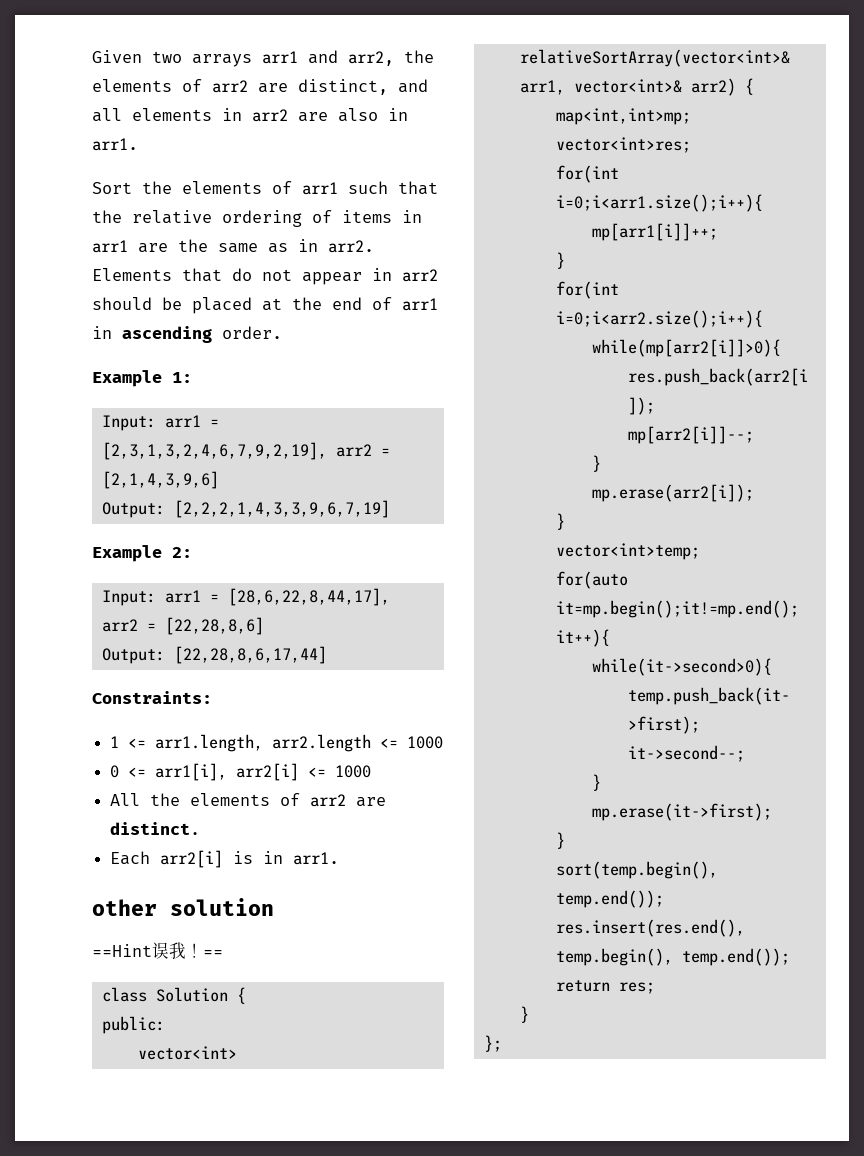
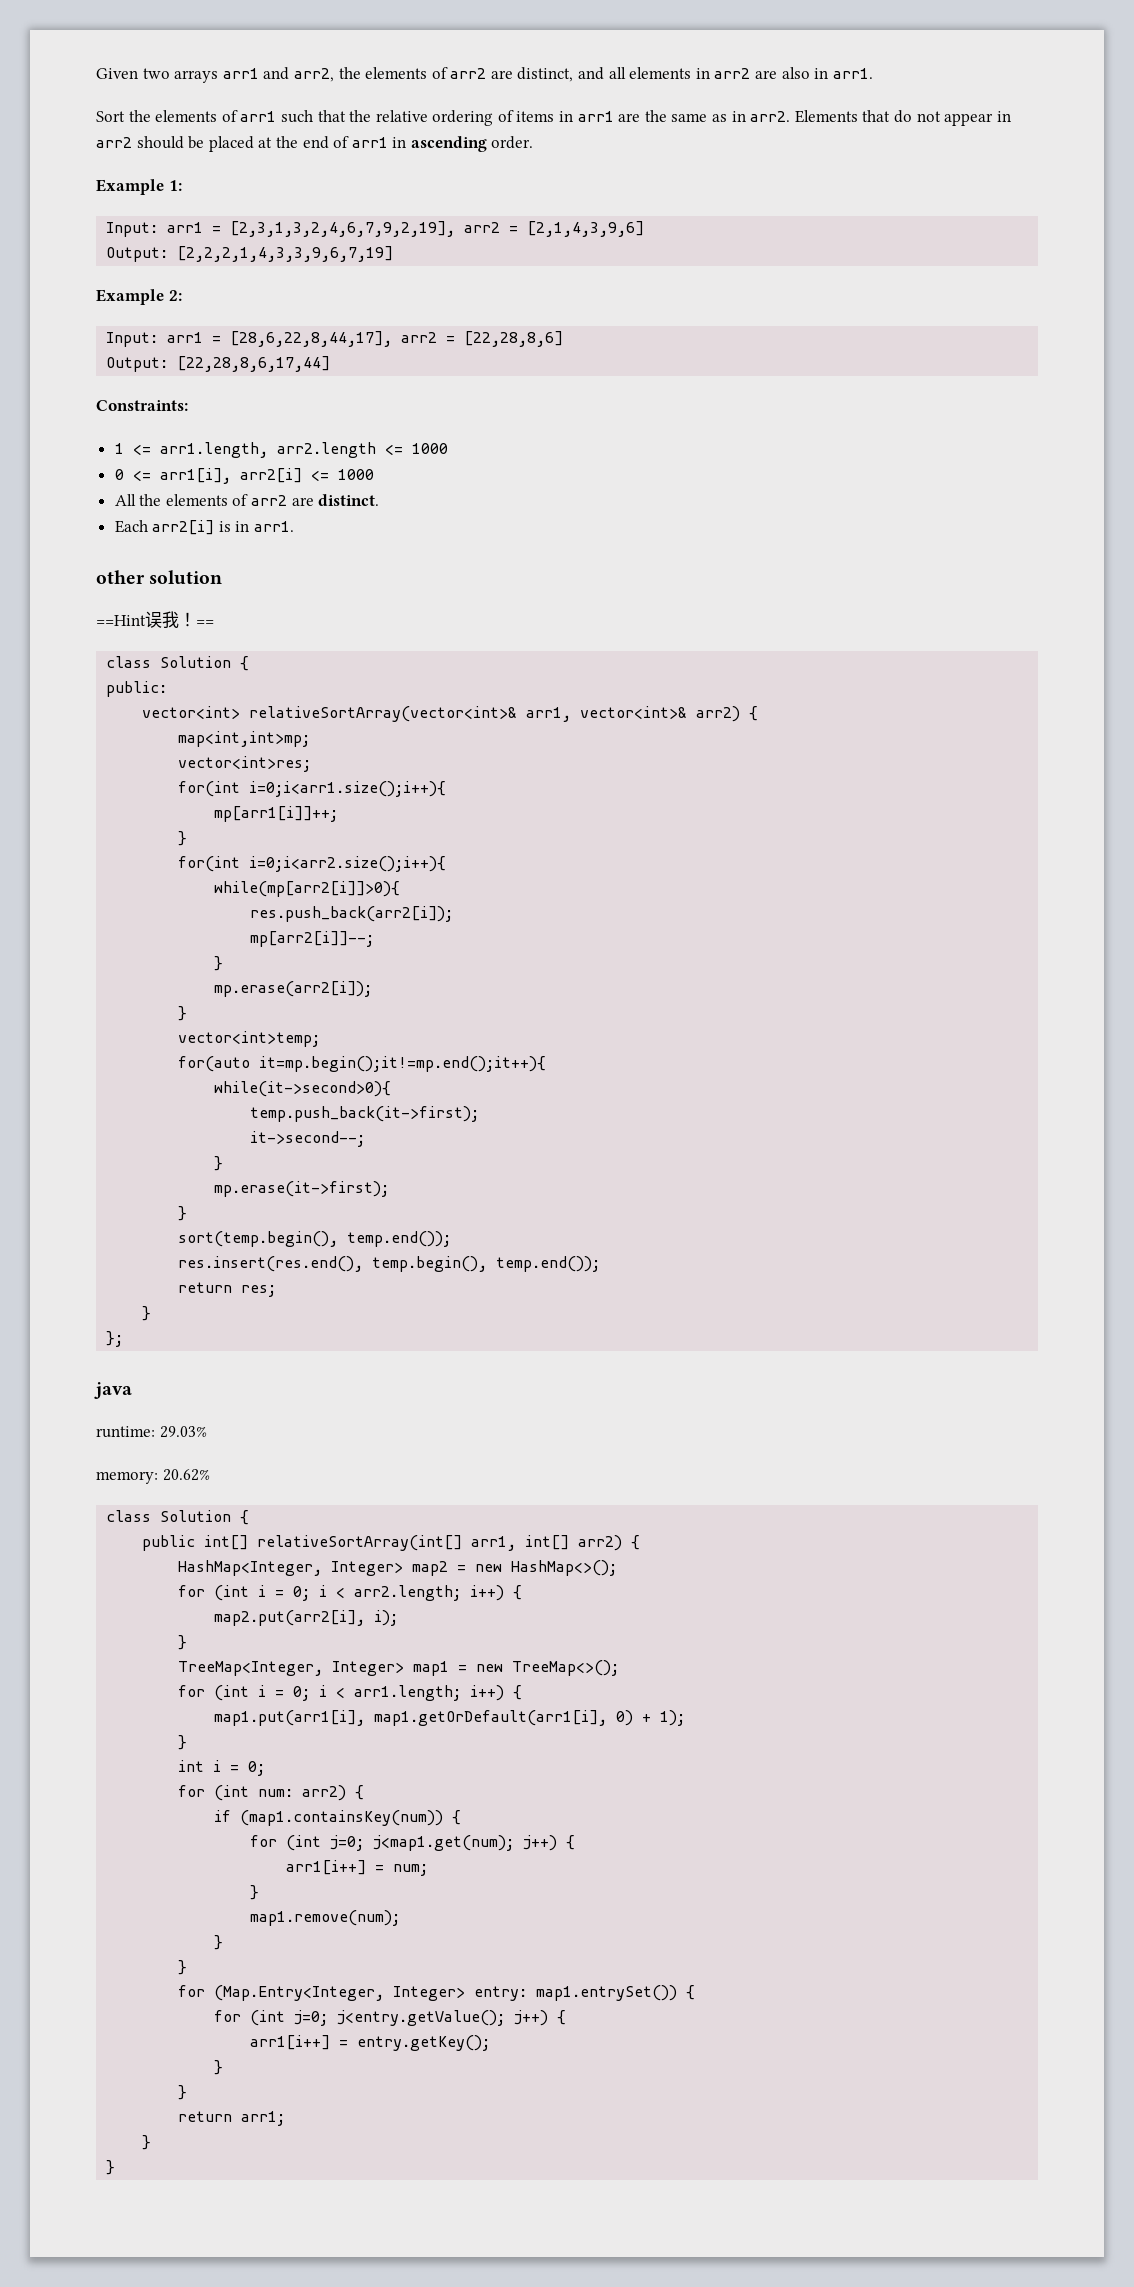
+ java
+ runtime: 29.03%
+ memory: 20.62%
+ class Solution {
+ public int[] relativeSortArray(int[] arr1, int[] arr2) {
+ HashMap<Integer, Integer> map2 = new HashMap<>();
+ for (int i = 0; i < arr2.length; i++) {
+ map2.put(arr2[i], i);
+ }
+ TreeMap<Integer, Integer> map1 = new TreeMap<>();
+ for (int i = 0; i < arr1.length; i++) {
+ map1.put(arr1[i], map1.getOrDefault(arr1[i], 0) + 1);
+ }
+ int i = 0;
+ for (int num: arr2) {
+ if (map1.containsKey(num)) {
+ for (int j=0; j<map1.get(num); j++) {
+ arr1[i++] = num;
+ }
+ map1.remove(num);
+ }
+ }
+ for (Map.Entry<Integer, Integer> entry: map1.entrySet()) {
+ for (int j=0; j<entry.getValue(); j++) {
+ arr1[i++] = entry.getKey();
+ }
+ }
+ return arr1;
+ }
+ }

